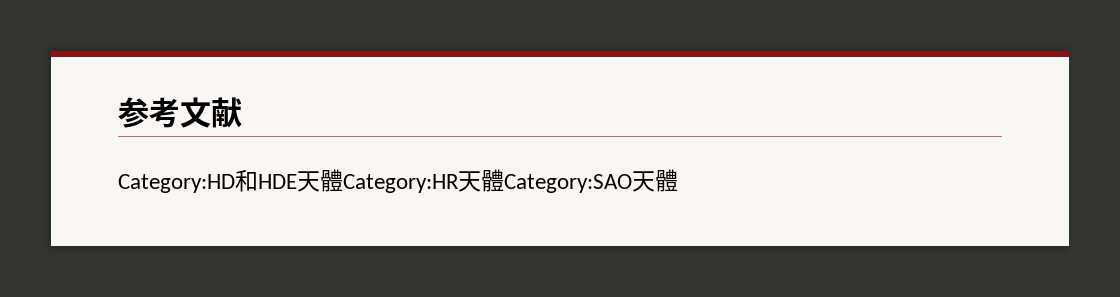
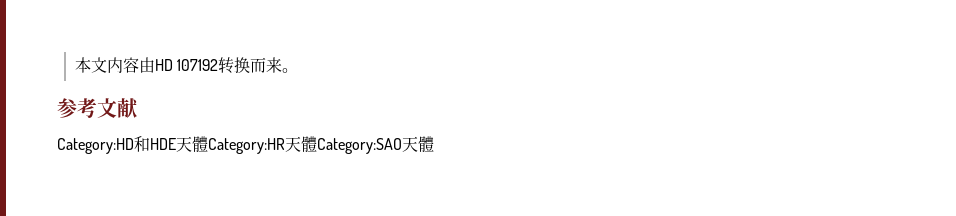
+ 本文内容由HD 107192转换而来。

